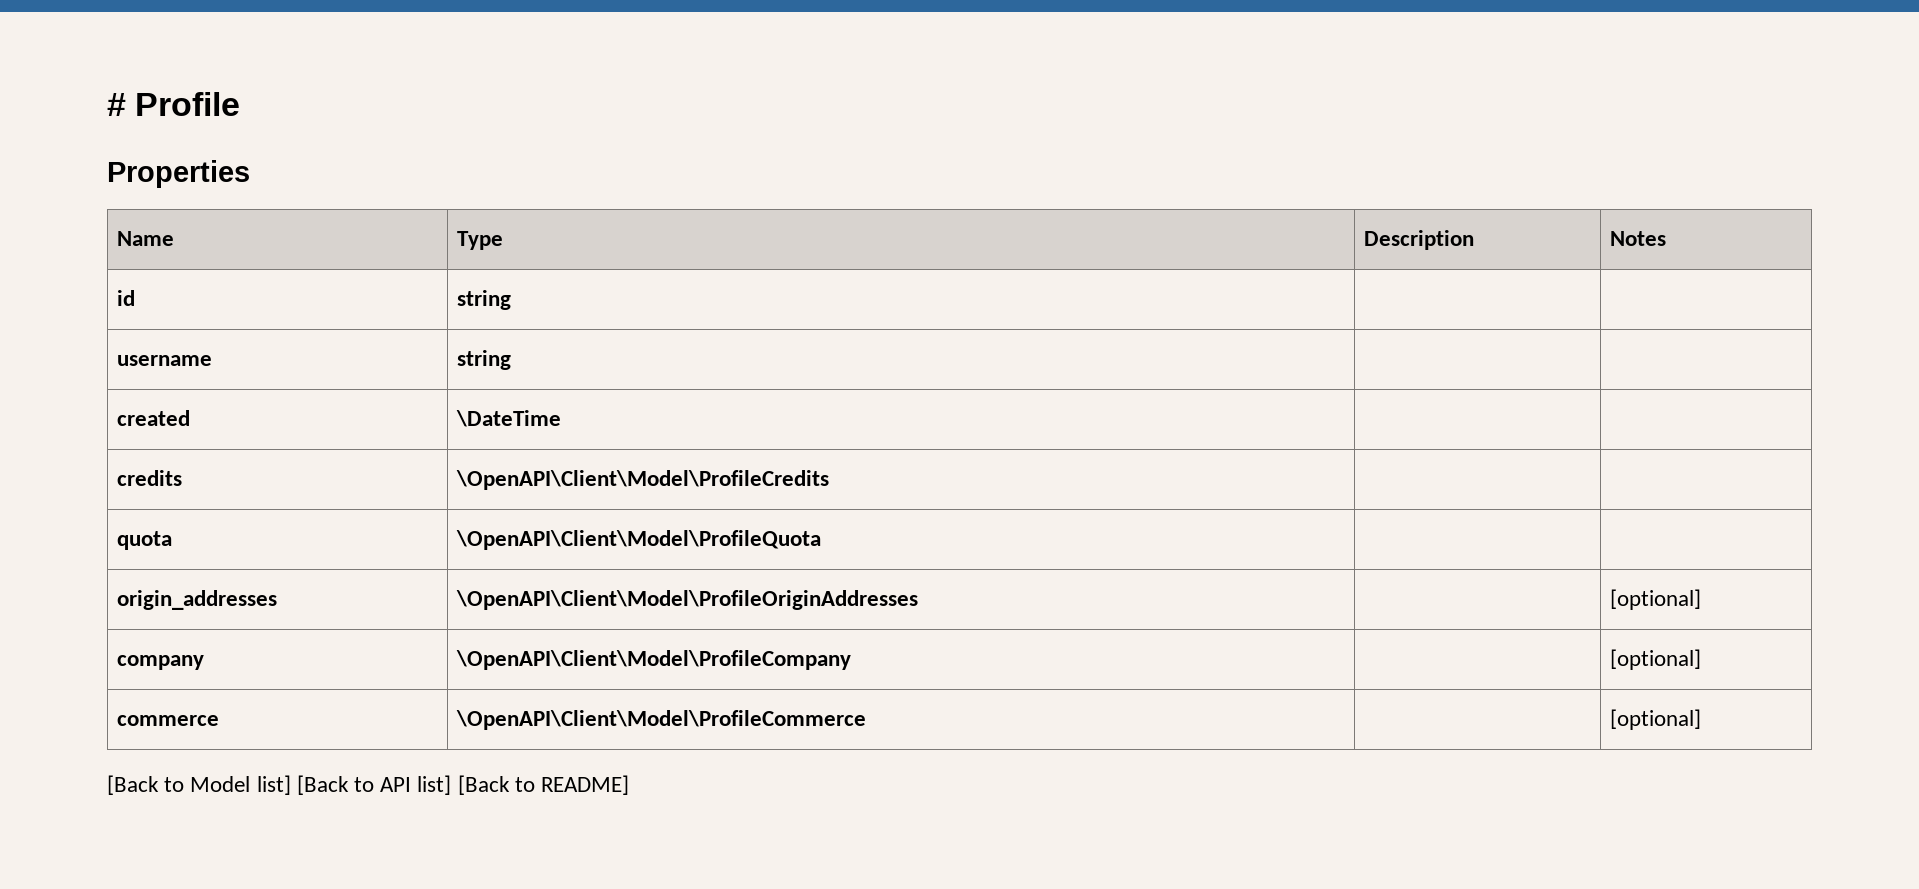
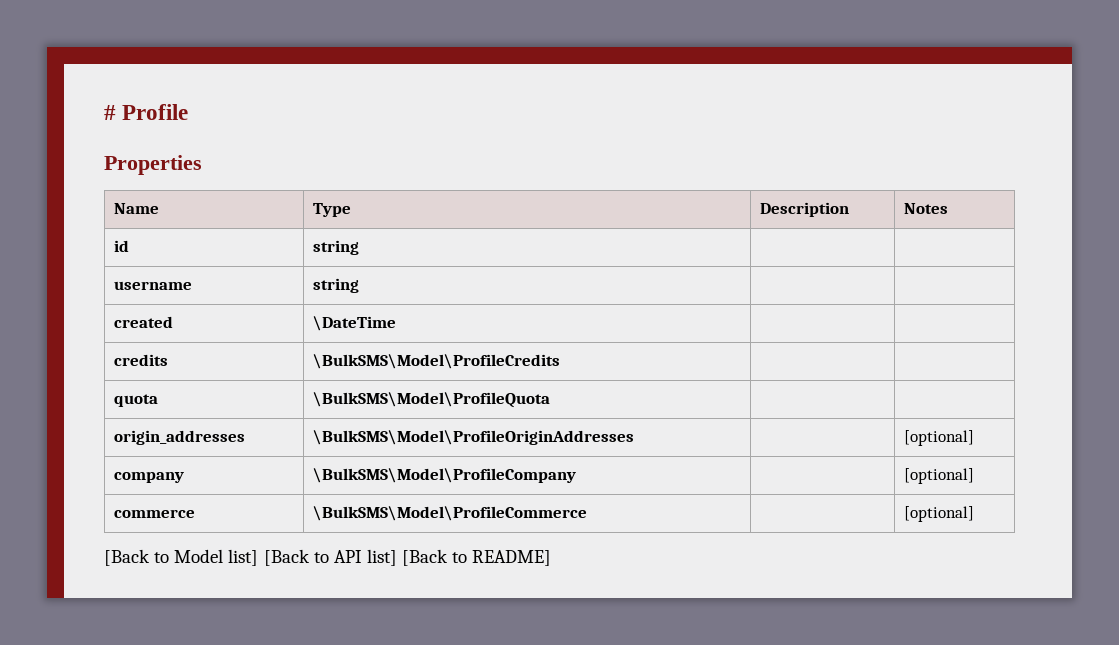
- credits | \OpenAPI\Client\Model\ProfileCredits | |
+ credits | \BulkSMS\Model\ProfileCredits | |
- quota | \OpenAPI\Client\Model\ProfileQuota | |
+ quota | \BulkSMS\Model\ProfileQuota | |
- origin_addresses | \OpenAPI\Client\Model\ProfileOriginAddresses | | [optional]
+ origin_addresses | \BulkSMS\Model\ProfileOriginAddresses | | [optional]
- company | \OpenAPI\Client\Model\ProfileCompany | | [optional]
+ company | \BulkSMS\Model\ProfileCompany | | [optional]
- commerce | \OpenAPI\Client\Model\ProfileCommerce | | [optional]
+ commerce | \BulkSMS\Model\ProfileCommerce | | [optional]

